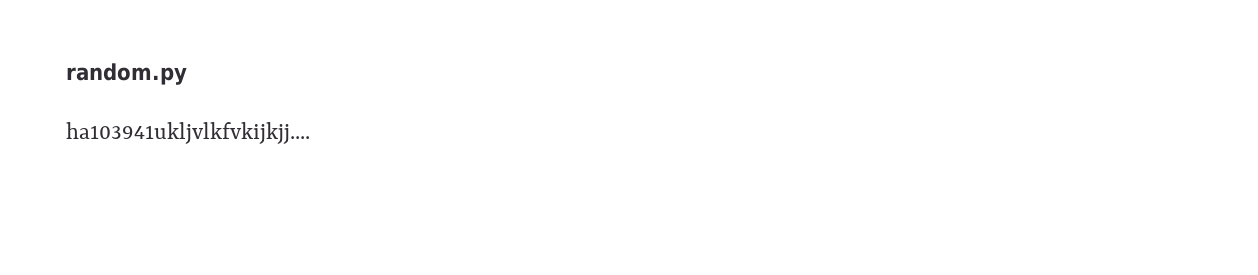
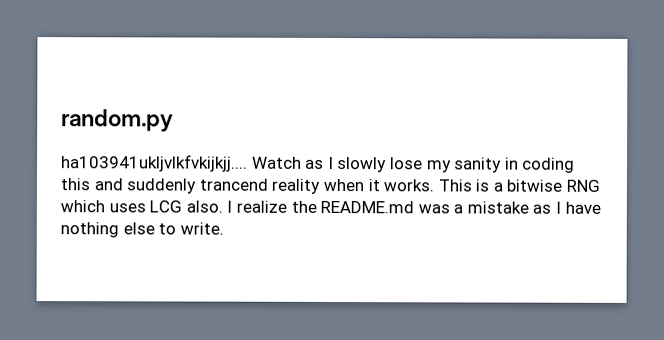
+ Watch as I slowly lose my sanity in coding this and suddenly trancend reality when it works. This is a bitwise RNG which uses LCG also. I realize the README.md was a mistake as I have nothing else to write.

